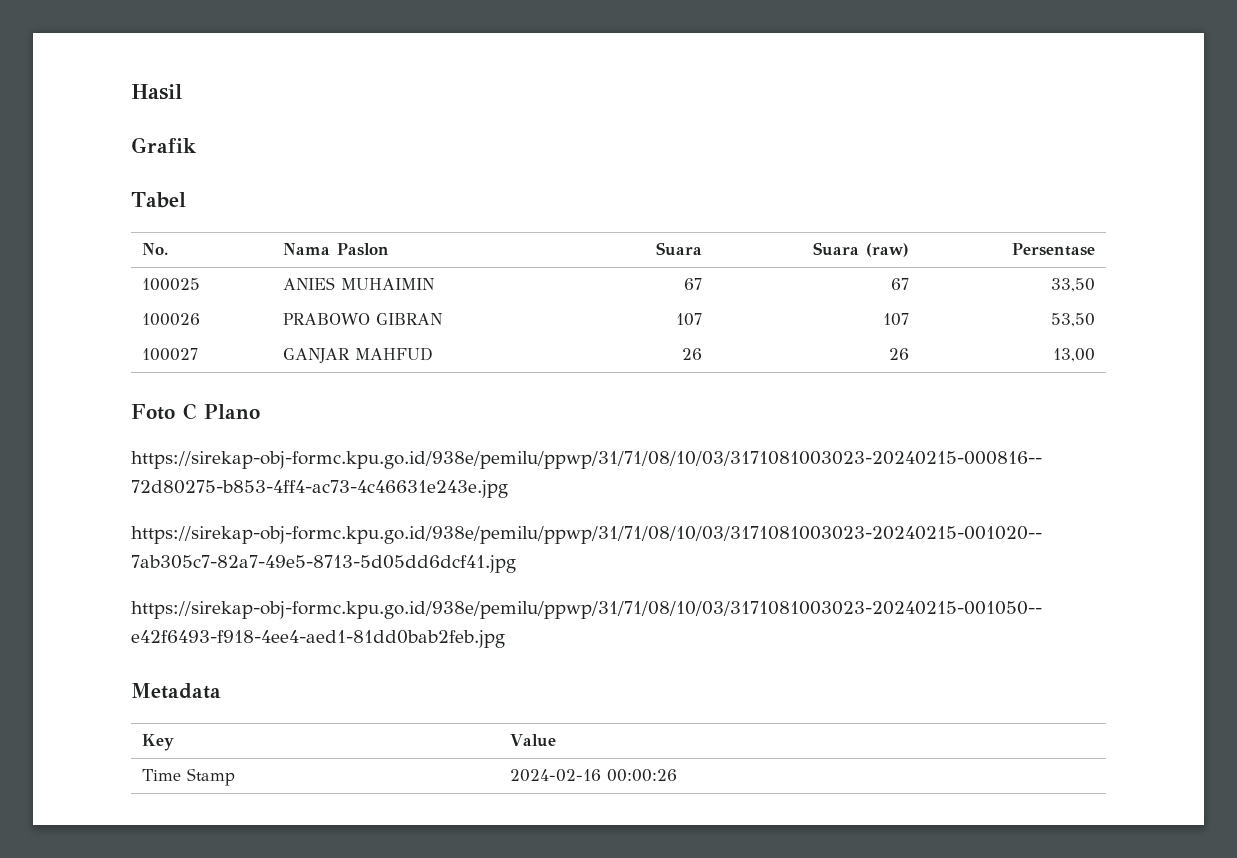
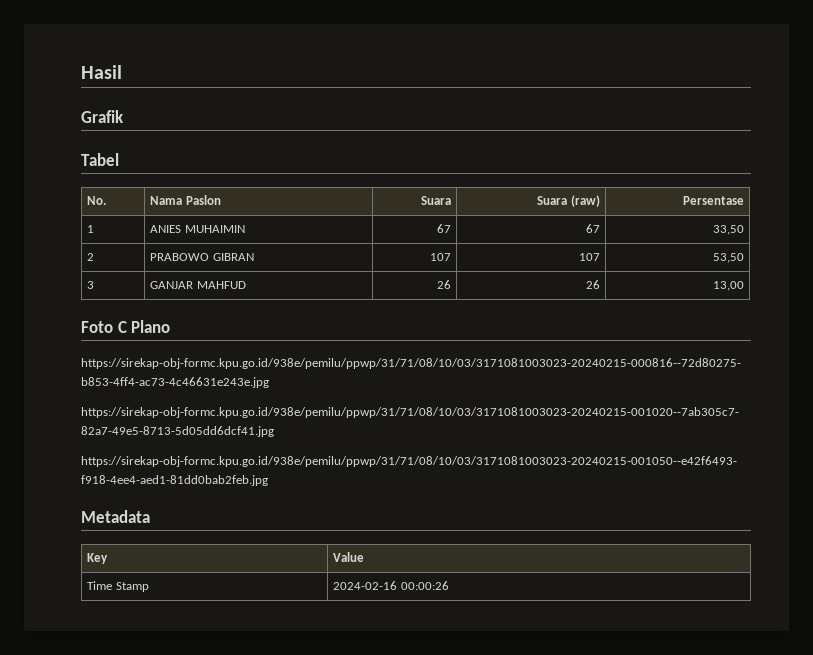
- 100025 | ANIES MUHAIMIN | 67 | 67 | 33,50
+ 1 | ANIES MUHAIMIN | 67 | 67 | 33,50
- 100026 | PRABOWO GIBRAN | 107 | 107 | 53,50
+ 2 | PRABOWO GIBRAN | 107 | 107 | 53,50
- 100027 | GANJAR MAHFUD | 26 | 26 | 13,00
+ 3 | GANJAR MAHFUD | 26 | 26 | 13,00

